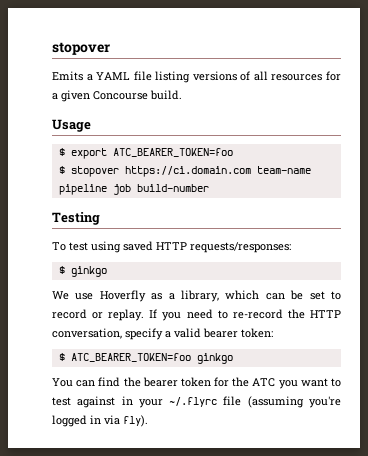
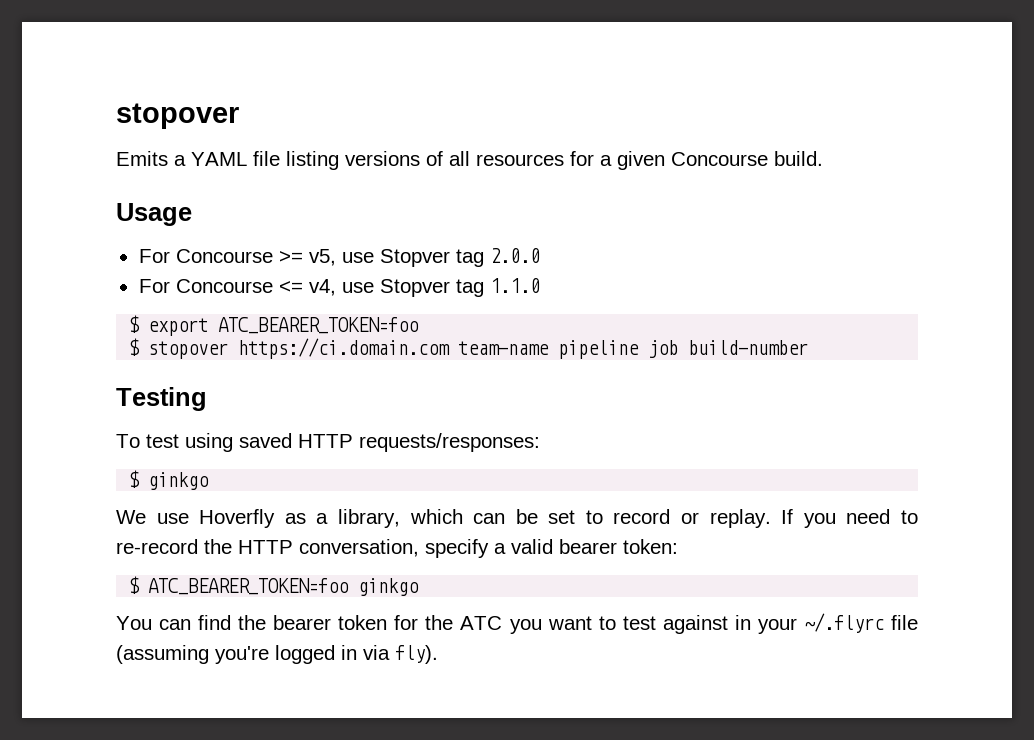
+ For Concourse >= v5, use Stopver tag 2.0.0
+ For Concourse <= v4, use Stopver tag 1.1.0

